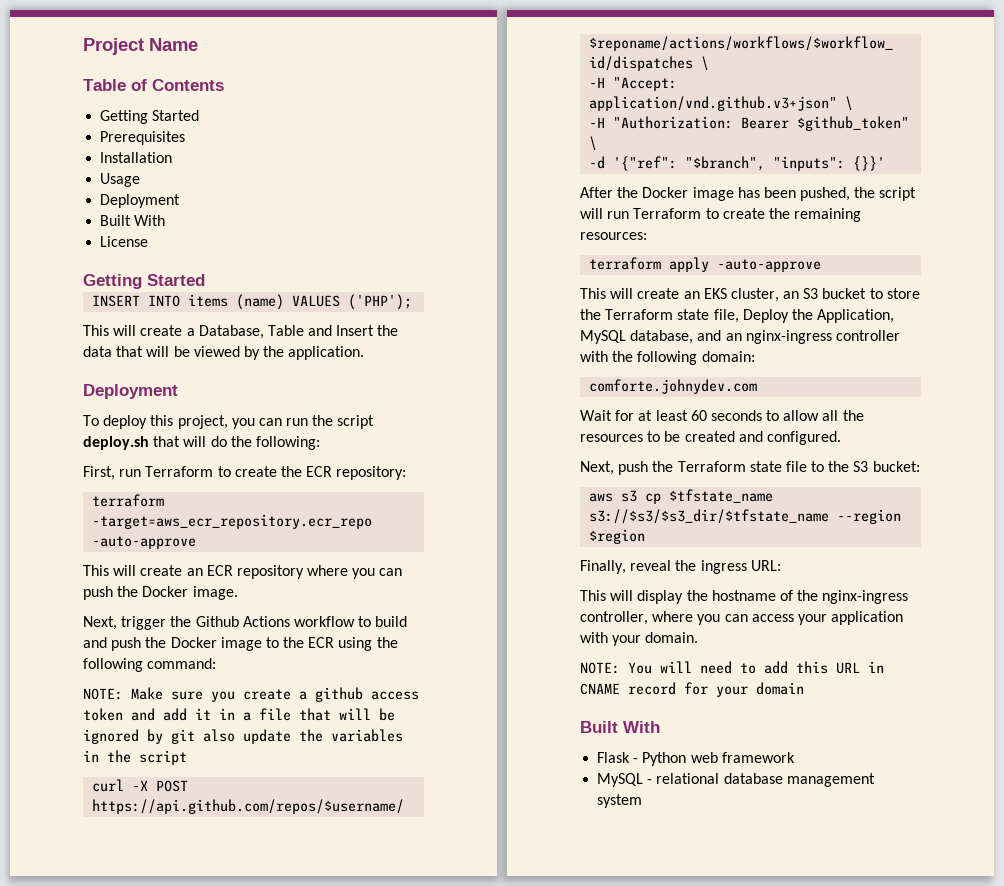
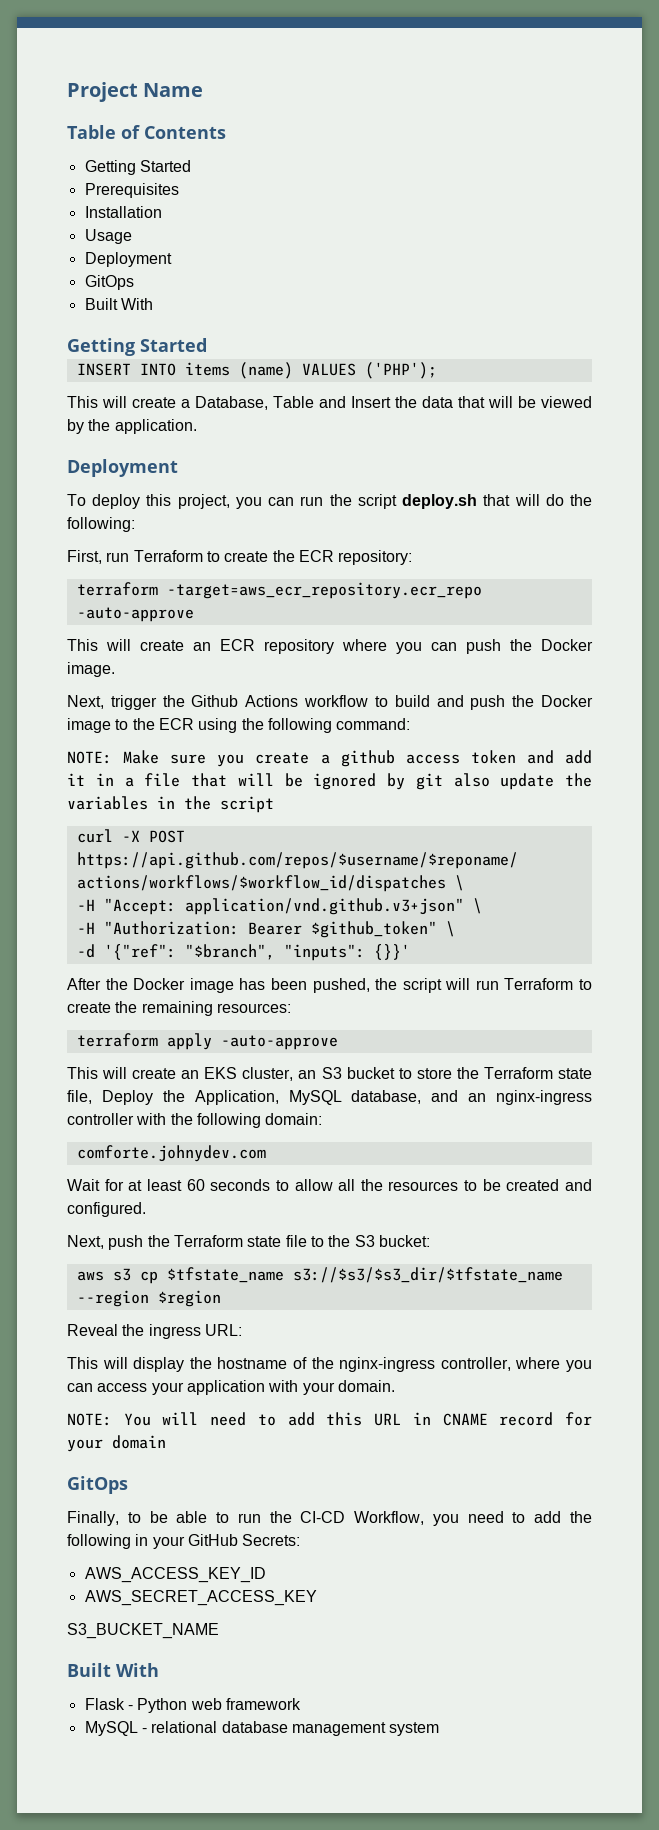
  Usage
  Deployment
+ GitOps
  Built With
- License
- Finally, reveal the ingress URL:
+ Reveal the ingress URL:
  NOTE: You will need to add this URL in CNAME record for your domain
+ GitOps
+ Finally, to be able to run the CI-CD Workflow, you need to add the following in your GitHub Secrets:
+ AWS_ACCESS_KEY_ID
+ AWS_SECRET_ACCESS_KEY
+ S3_BUCKET_NAME

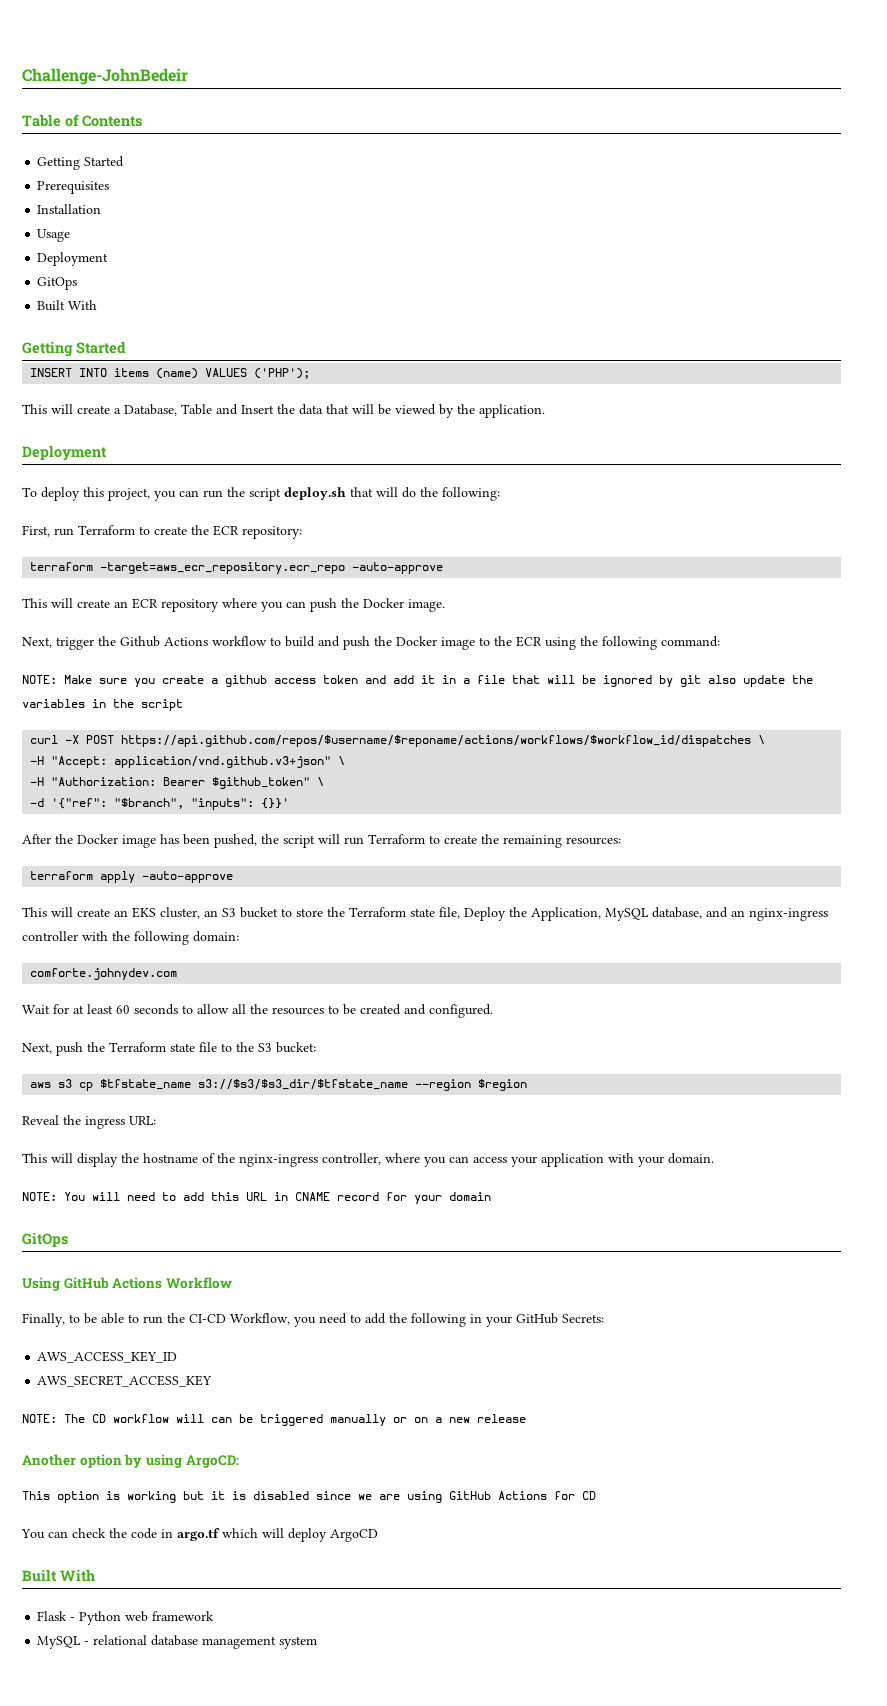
- Project Name
+ Challenge-JohnBedeir
+ Using GitHub Actions Workflow
- S3_BUCKET_NAME
+ NOTE: The CD workflow will can be triggered manually or on a new release
+ Another option by using ArgoCD:
+ This option is working but it is disabled since we are using GitHub Actions for CD
+ You can check the code in argo.tf which will deploy ArgoCD

